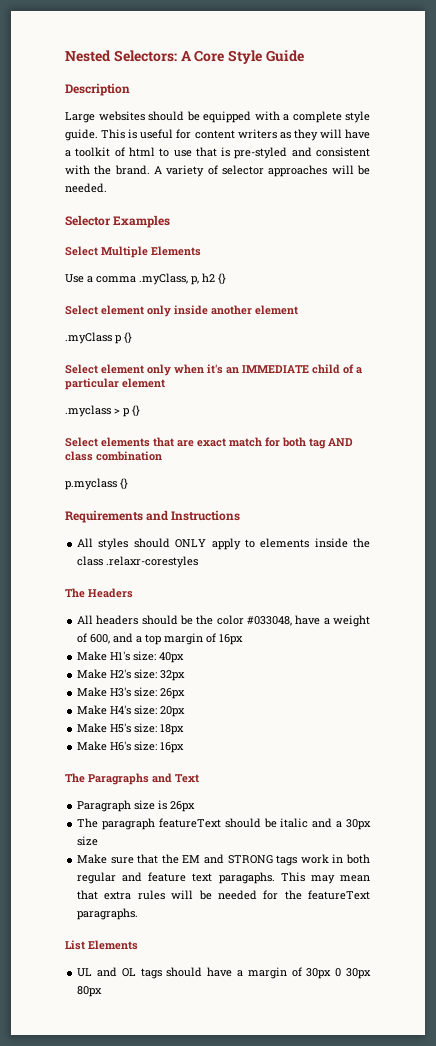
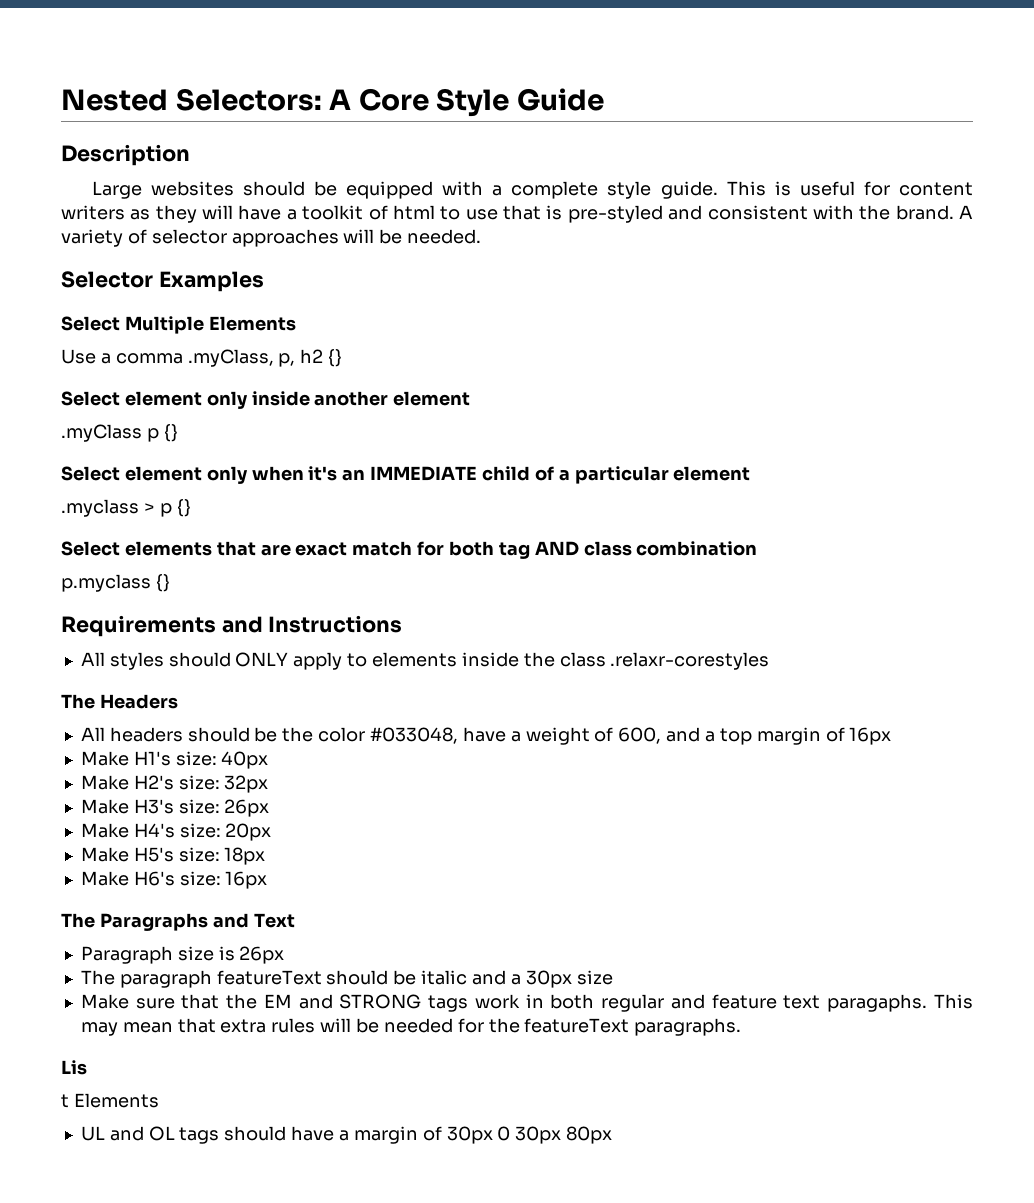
- List Elements
+ Lis
+ t Elements

